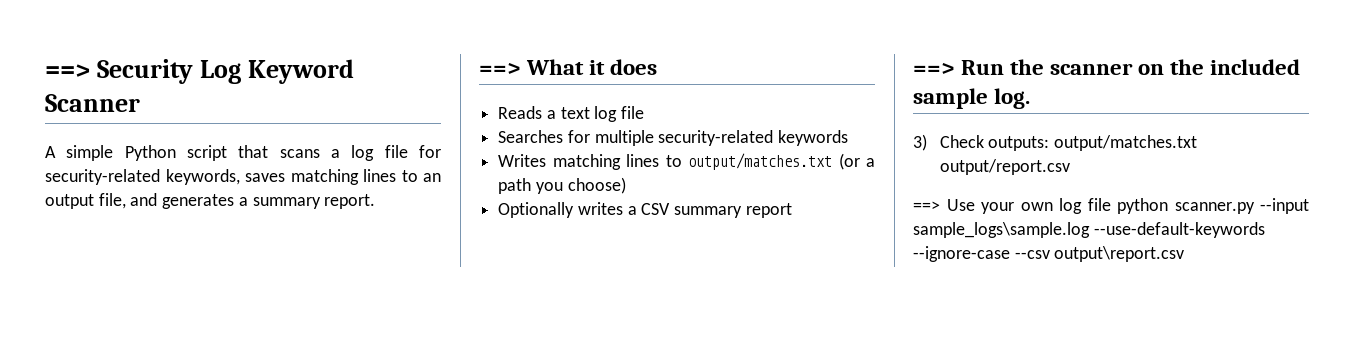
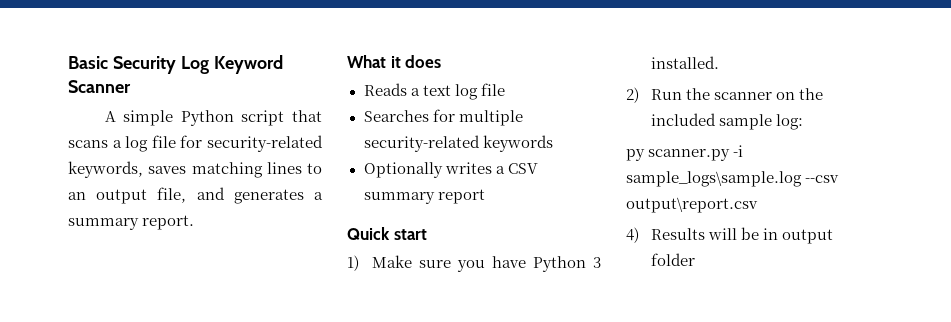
- ==> Security Log Keyword Scanner
+ Basic Security Log Keyword Scanner
- ==> What it does
+ What it does
- Writes matching lines to output/matches.txt (or a path you choose)
- ==> Run the scanner on the included sample log.
- 3) Check outputs: output/matches.txt output/report.csv
- ==> Use your own log file python scanner.py --input sample_logs\sample.log --use-default-keywords --ignore-case --csv output\report.csv
+ Quick start
+ 1) Make sure you have Python 3 installed.
+ 2) Run the scanner on the included sample log:
+ py scanner.py -i sample_logs\sample.log --csv output\report.csv
+ 4) Results will be in output folder

